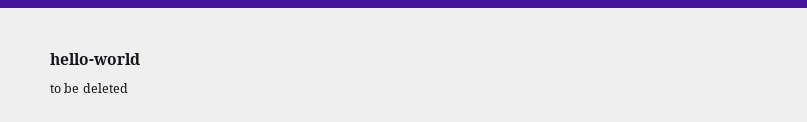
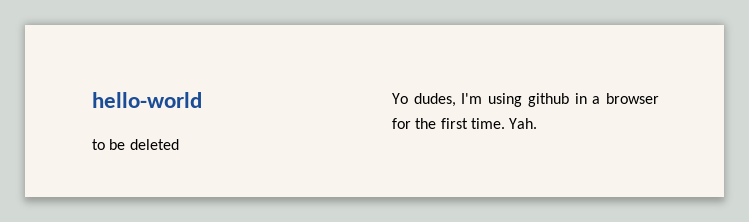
+ Yo dudes, I'm using github in a browser for the first time. Yah.

